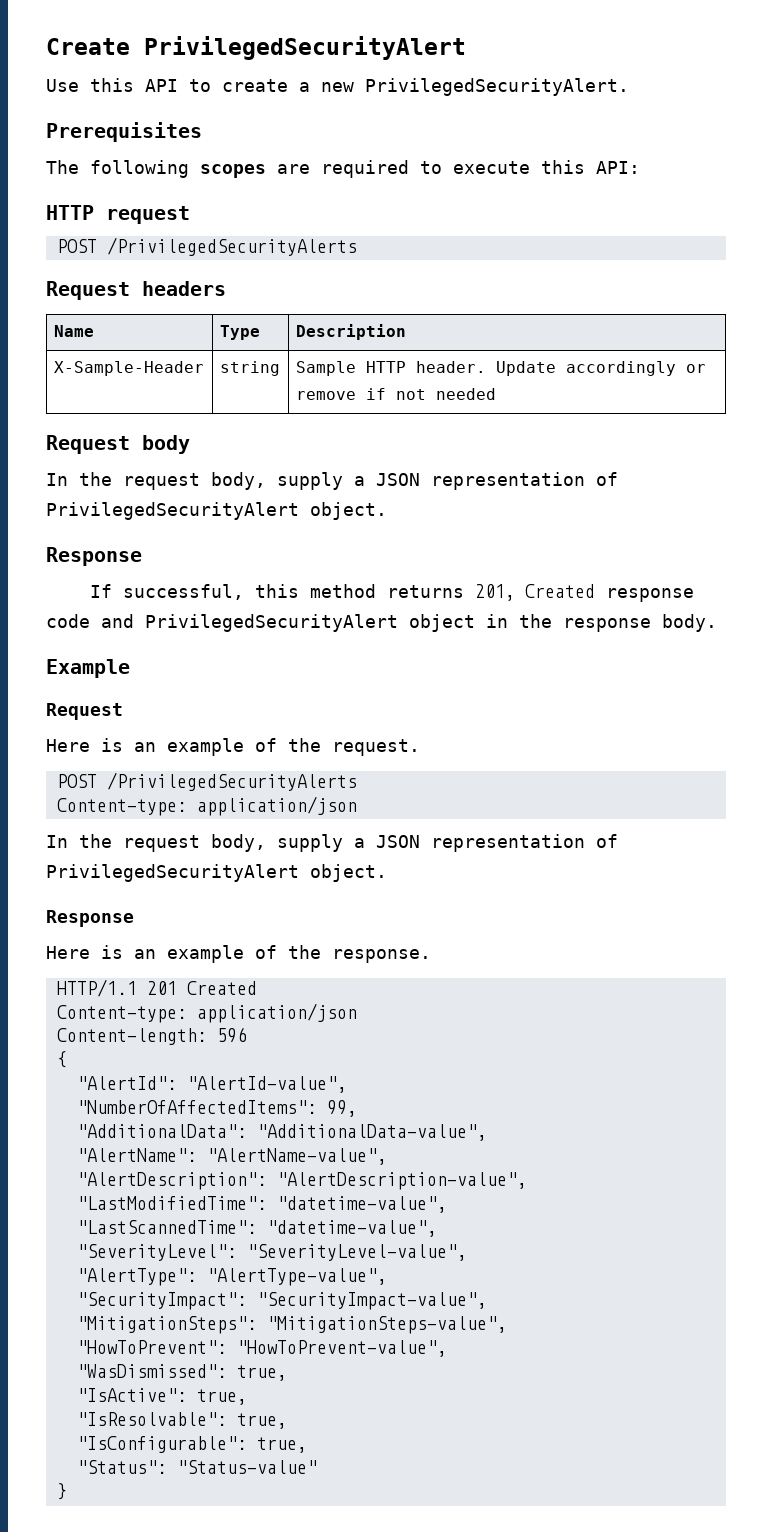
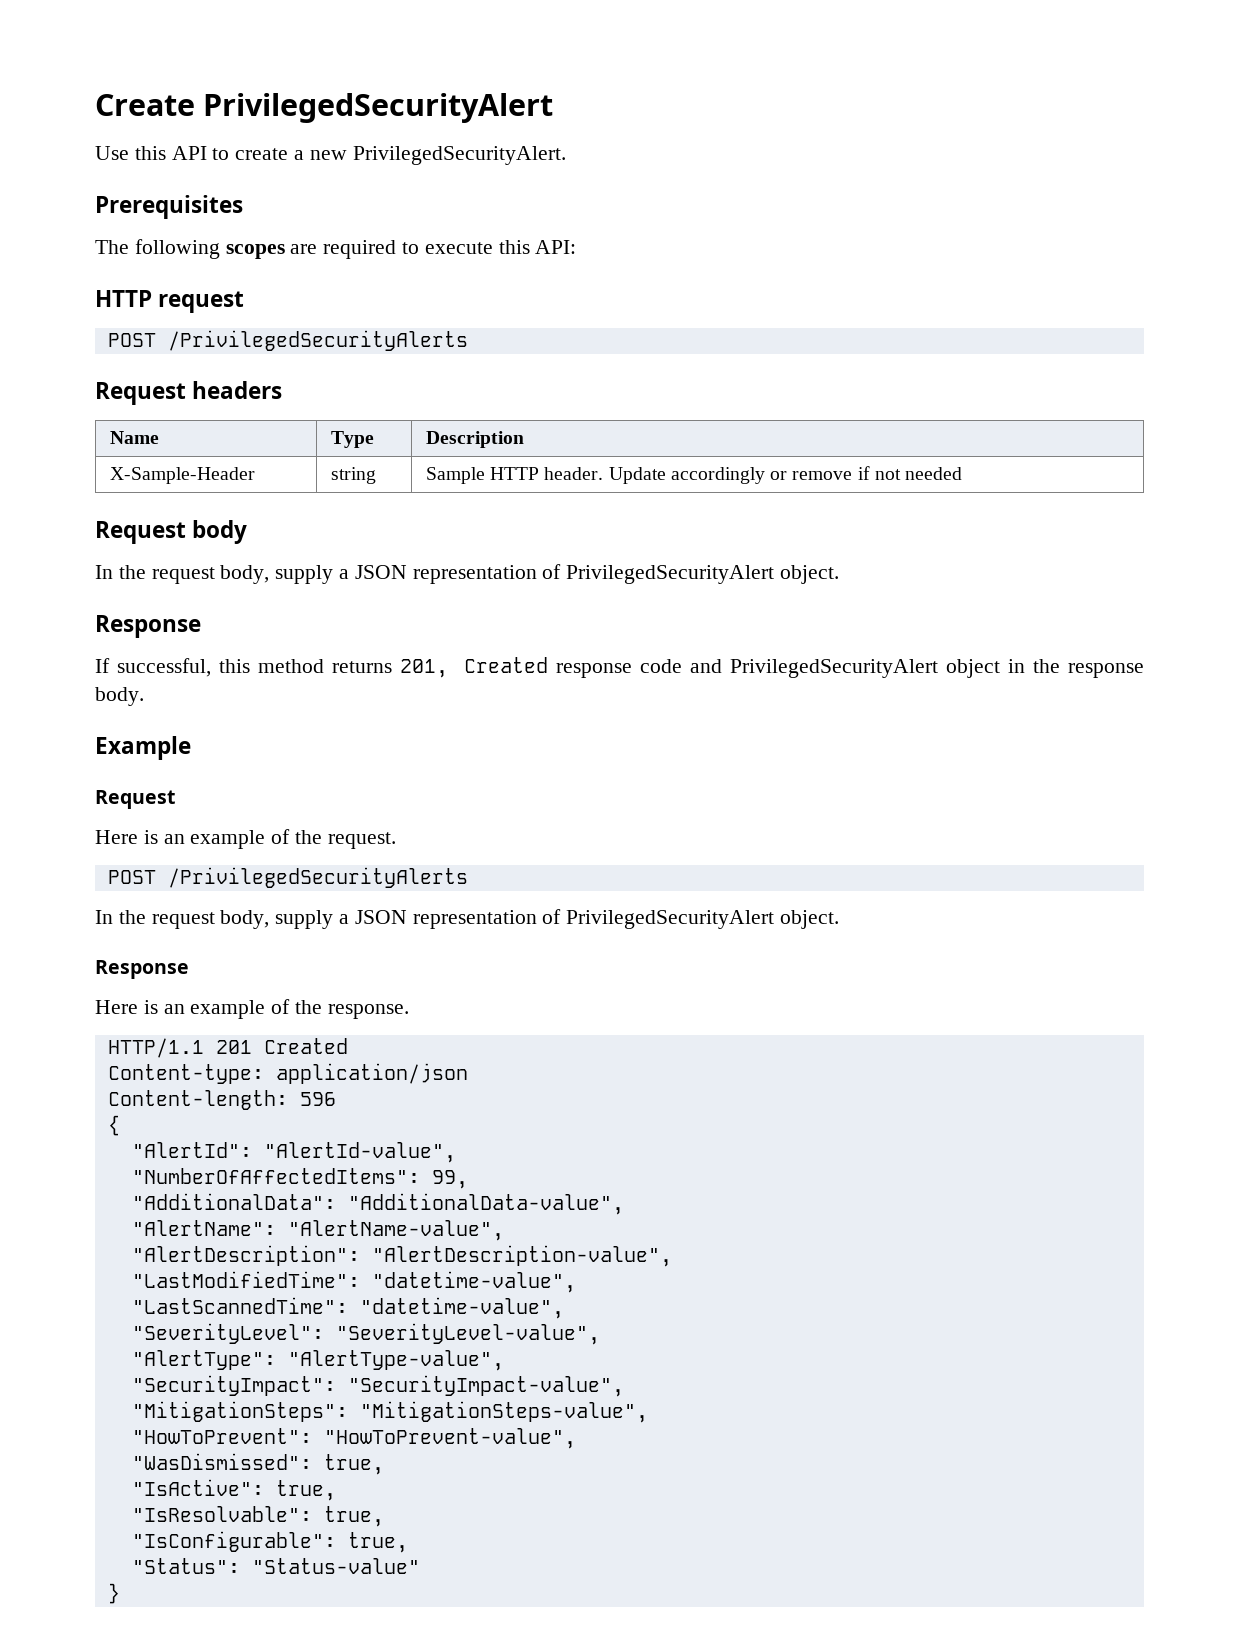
  Here is an example of the request.
  POST /PrivilegedSecurityAlerts
- Content-type: application/json

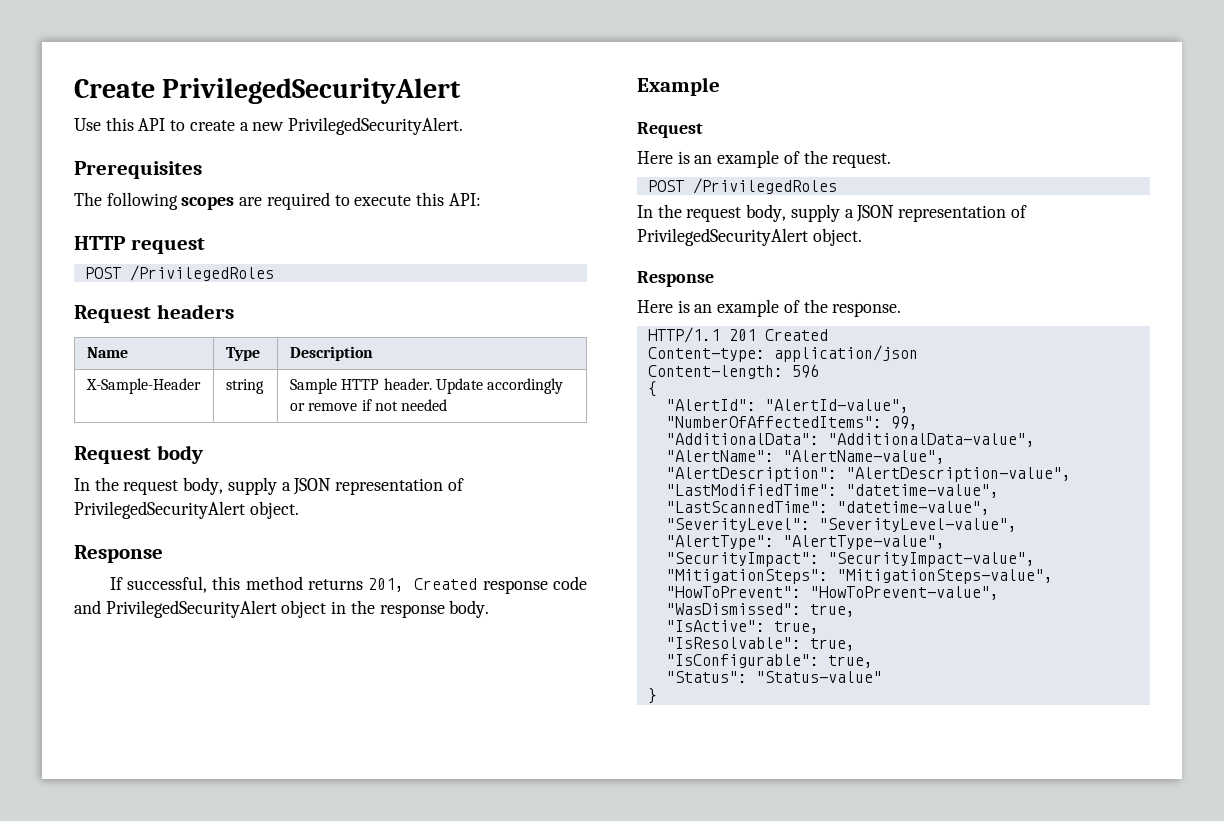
  HTTP request
- POST /PrivilegedSecurityAlerts
+ POST /PrivilegedRoles
  Here is an example of the request.
- POST /PrivilegedSecurityAlerts
+ POST /PrivilegedRoles

